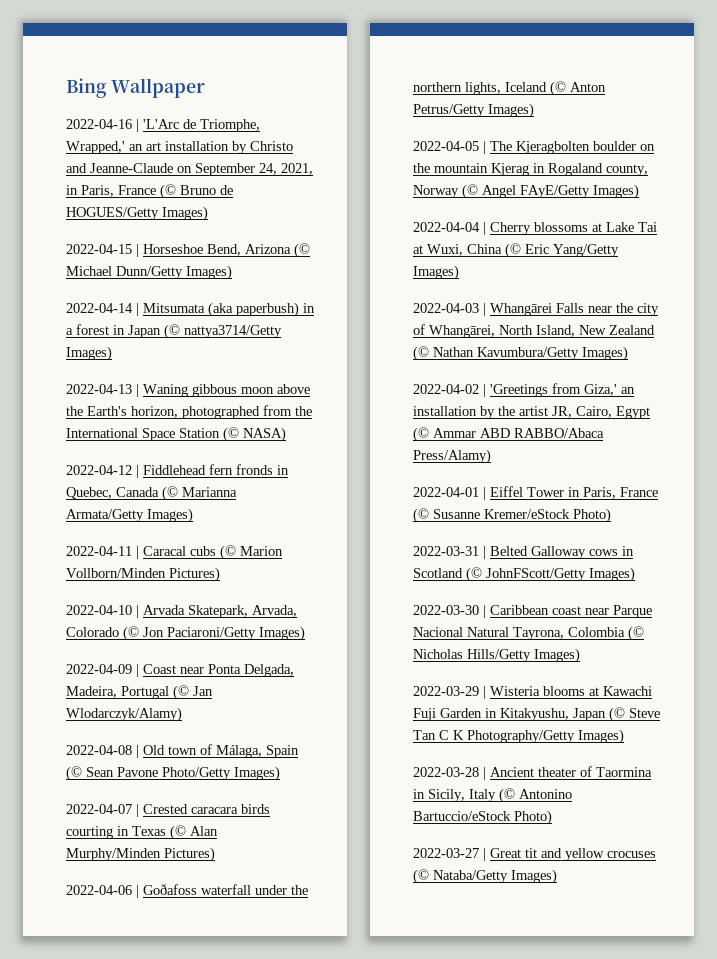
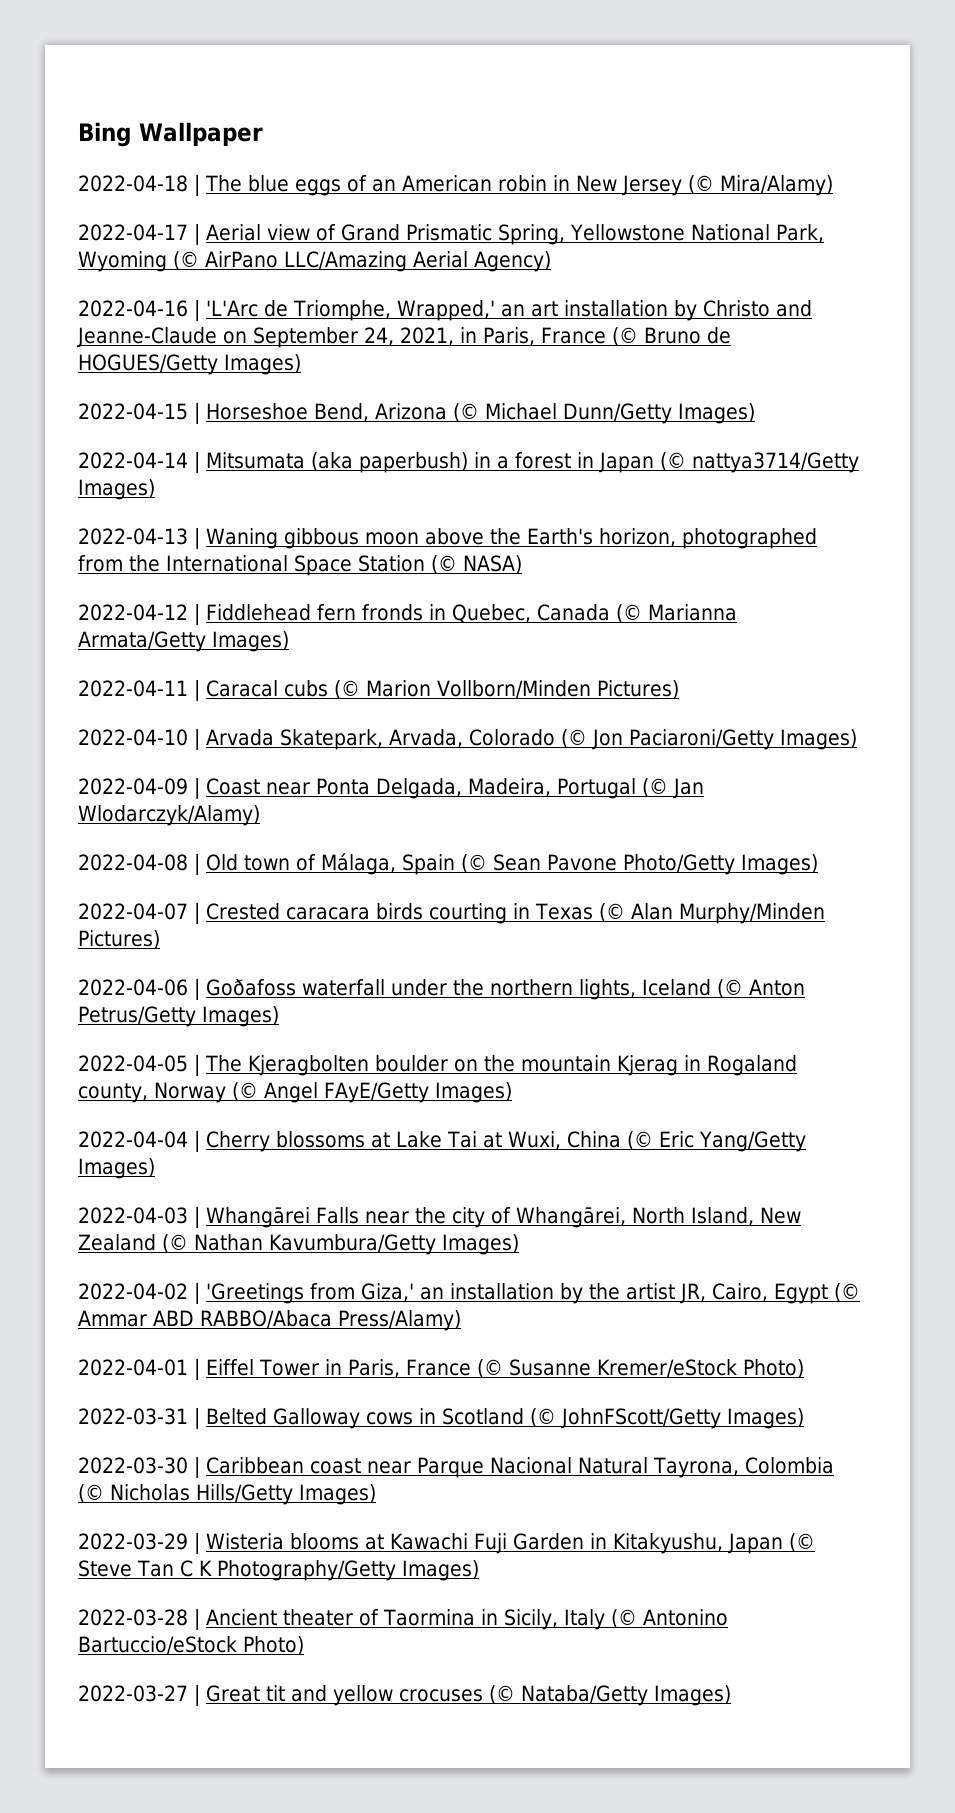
+ 2022-04-18 | The blue eggs of an American robin in New Jersey (© Mira/Alamy)
+ 2022-04-17 | Aerial view of Grand Prismatic Spring, Yellowstone National Park, Wyoming (© AirPano LLC/Amazing Aerial Agency)

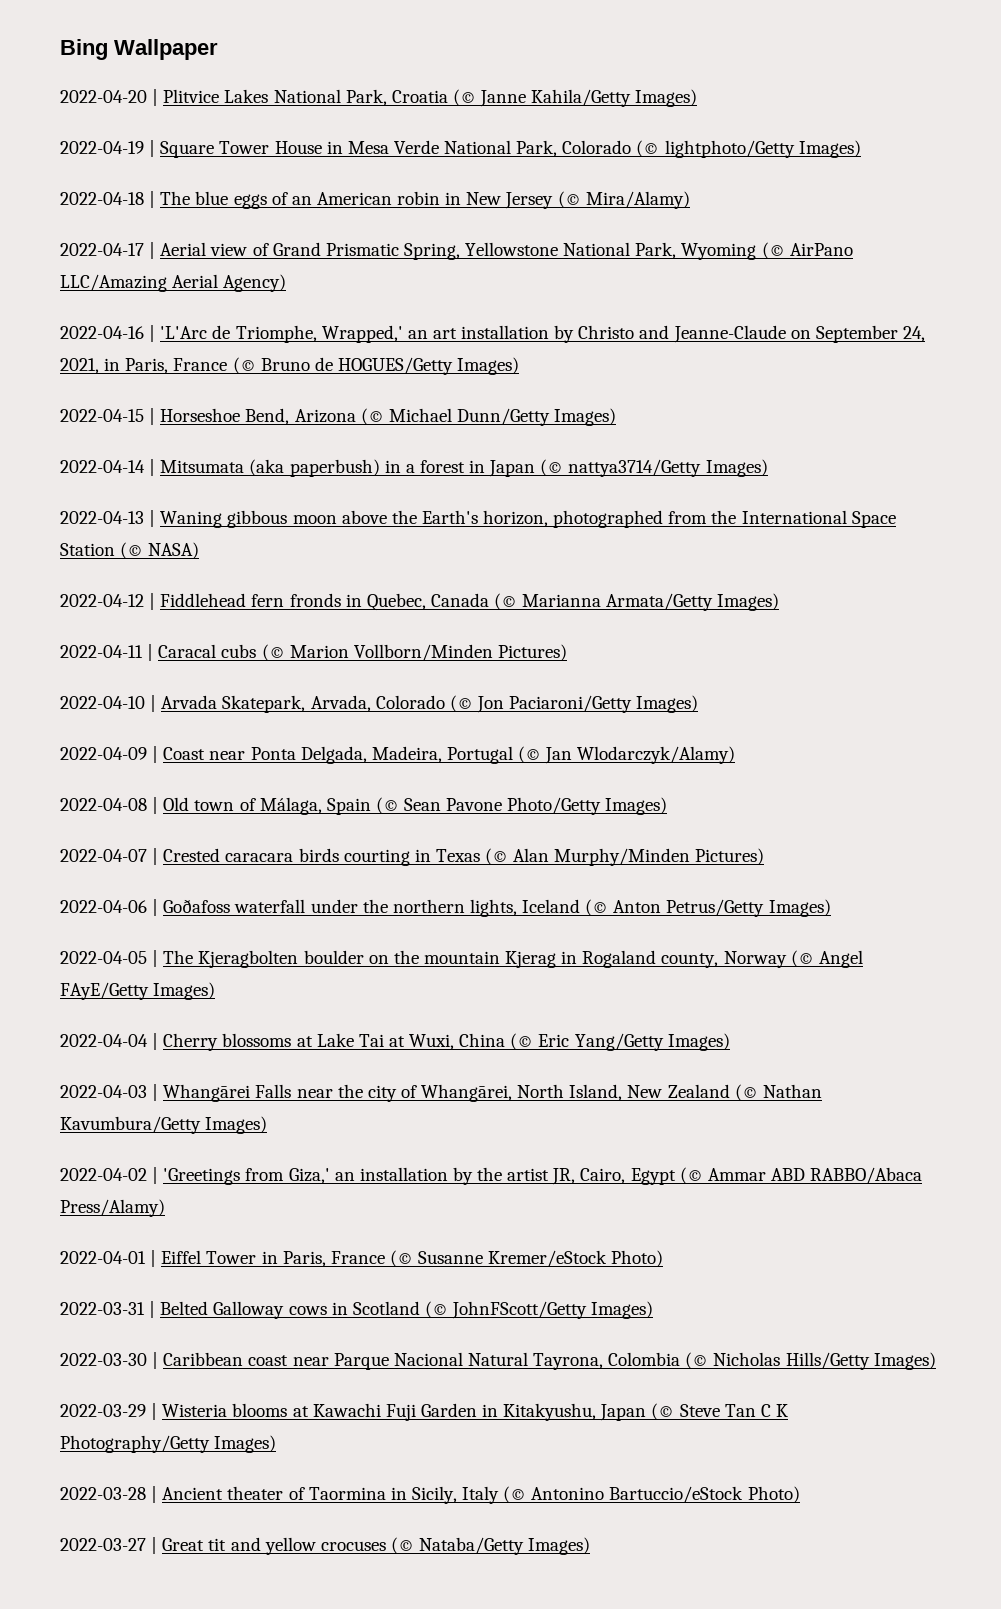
+ 2022-04-20 | Plitvice Lakes National Park, Croatia (© Janne Kahila/Getty Images)
+ 2022-04-19 | Square Tower House in Mesa Verde National Park, Colorado (© lightphoto/Getty Images)

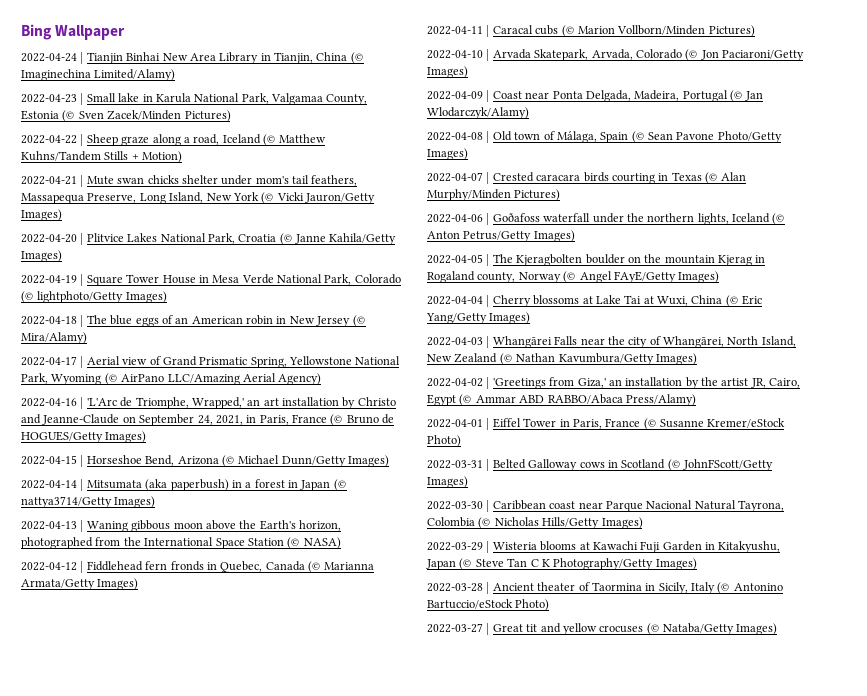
+ 2022-04-24 | Tianjin Binhai New Area Library in Tianjin, China (© Imaginechina Limited/Alamy)
+ 2022-04-23 | Small lake in Karula National Park, Valgamaa County, Estonia (© Sven Zacek/Minden Pictures)
+ 2022-04-22 | Sheep graze along a road, Iceland (© Matthew Kuhns/Tandem Stills + Motion)
+ 2022-04-21 | Mute swan chicks shelter under mom's tail feathers, Massapequa Preserve, Long Island, New York (© Vicki Jauron/Getty Images)

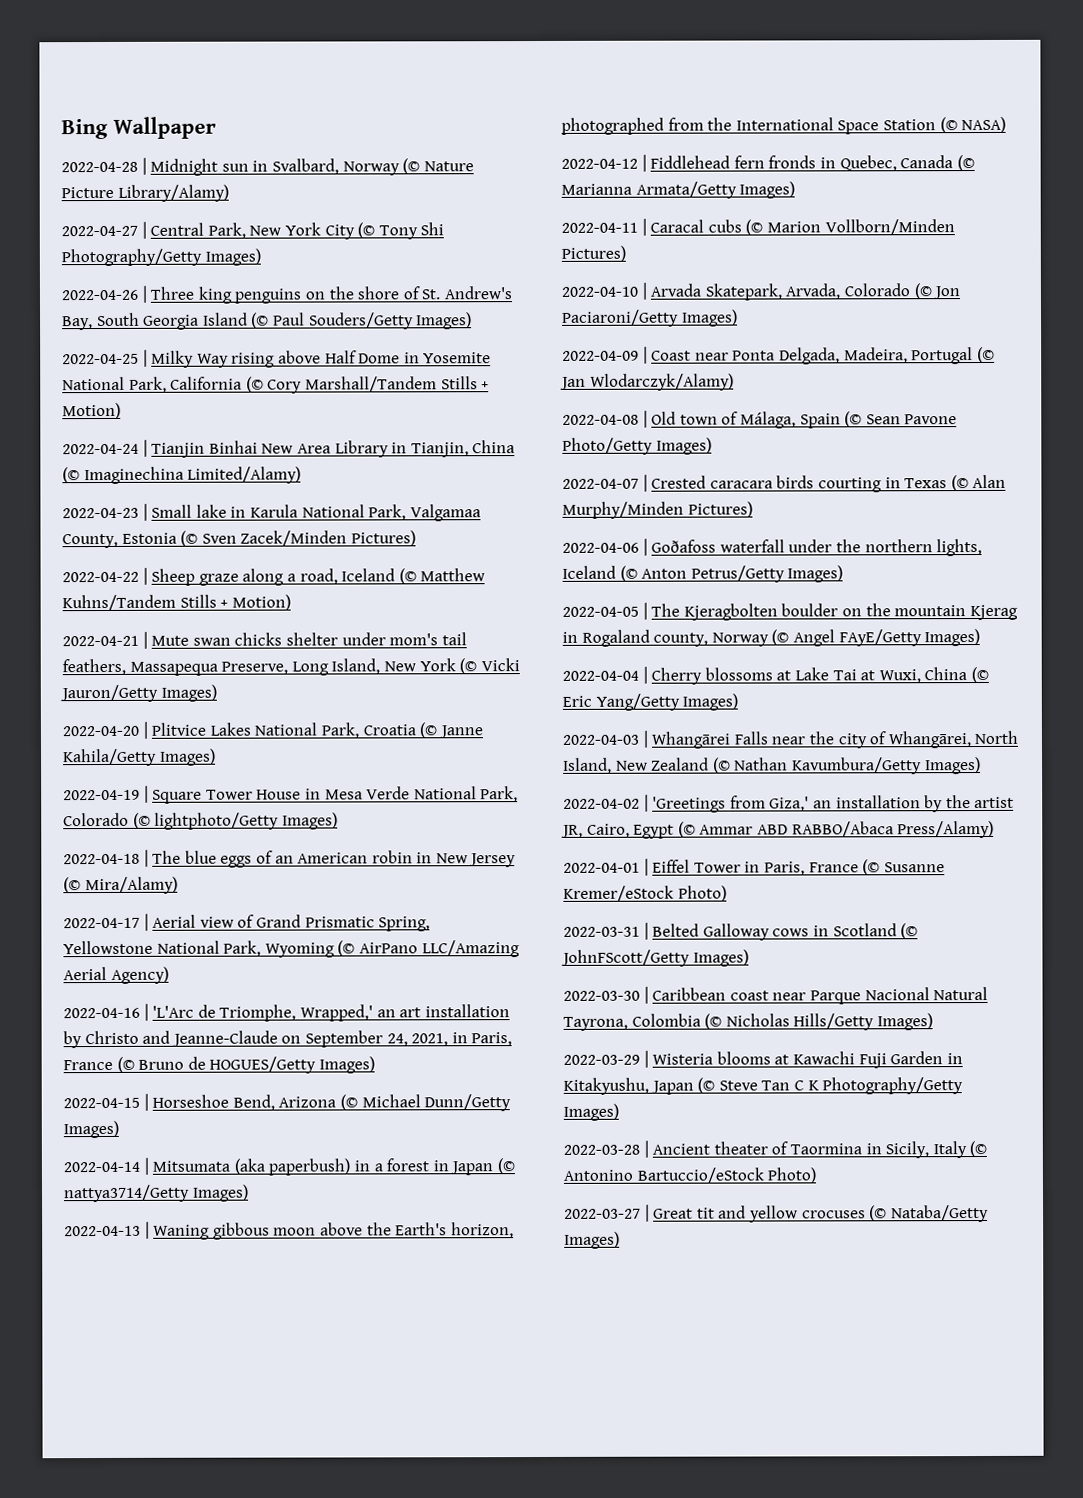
+ 2022-04-28 | Midnight sun in Svalbard, Norway (© Nature Picture Library/Alamy)
+ 2022-04-27 | Central Park, New York City (© Tony Shi Photography/Getty Images)
+ 2022-04-26 | Three king penguins on the shore of St. Andrew's Bay, South Georgia Island (© Paul Souders/Getty Images)
+ 2022-04-25 | Milky Way rising above Half Dome in Yosemite National Park, California (© Cory Marshall/Tandem Stills + Motion)

